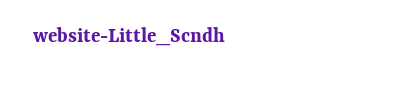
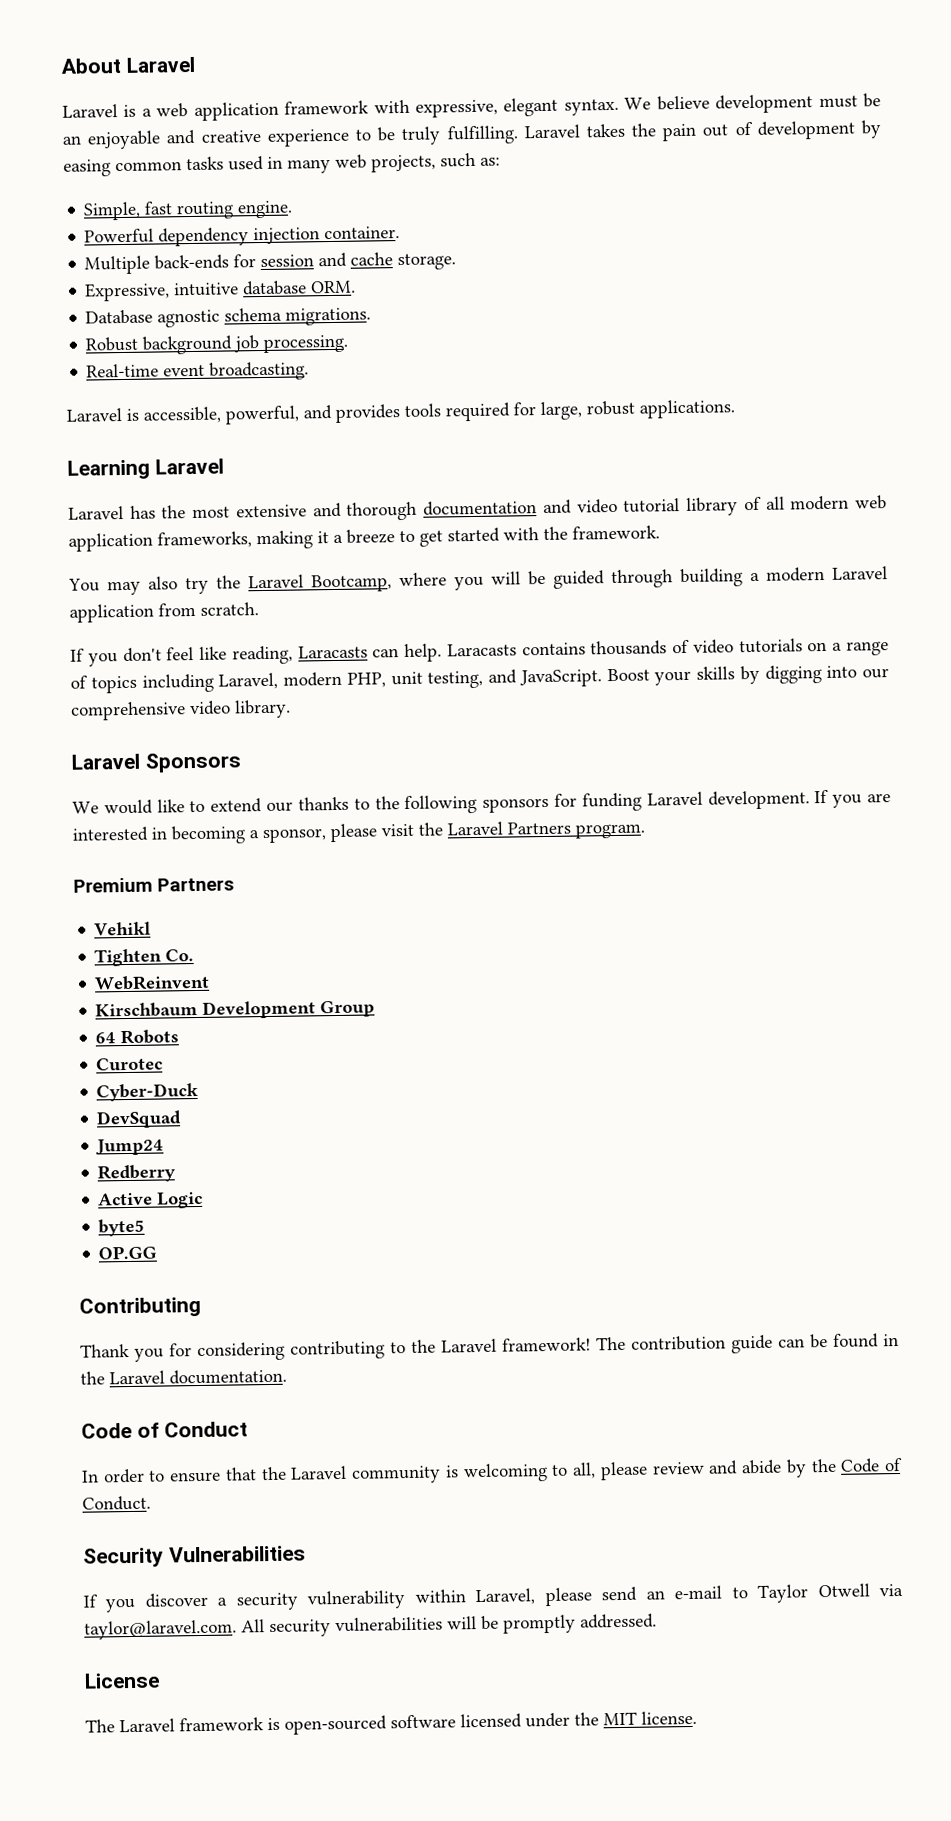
- website-Little_Scndh
+ About Laravel
+ Laravel is a web application framework with expressive, elegant syntax. We believe development must be an enjoyable and creative experience to be truly fulfilling. Laravel takes the pain out of development by easing common tasks used in many web projects, such as:
+ Simple, fast routing engine.
+ Powerful dependency injection container.
+ Multiple back-ends for session and cache storage.
+ Expressive, intuitive database ORM.
+ Database agnostic schema migrations.
+ Robust background job processing.
+ Real-time event broadcasting.
+ Laravel is accessible, powerful, and provides tools required for large, robust applications.
+ Learning Laravel
+ Laravel has the most extensive and thorough documentation and video tutorial library of all modern web application frameworks, making it a breeze to get started with the framework.
+ You may also try the Laravel Bootcamp, where you will be guided through building a modern Laravel application from scratch.
+ If you don't feel like reading, Laracasts can help. Laracasts contains thousands of video tutorials on a range of topics including Laravel, modern PHP, unit testing, and JavaScript. Boost your skills by digging into our comprehensive video library.
+ Laravel Sponsors
+ We would like to extend our thanks to the following sponsors for funding Laravel development. If you are interested in becoming a sponsor, please visit the Laravel Partners program.
+ Premium Partners
+ Vehikl
+ Tighten Co.
+ WebReinvent
+ Kirschbaum Development Group
+ 64 Robots
+ Curotec
+ Cyber-Duck
+ DevSquad
+ Jump24
+ Redberry
+ Active Logic
+ byte5
+ OP.GG
+ Contributing
+ Thank you for considering contributing to the Laravel framework! The contribution guide can be found in the Laravel documentation.
+ Code of Conduct
+ In order to ensure that the Laravel community is welcoming to all, please review and abide by the Code of Conduct.
+ Security Vulnerabilities
+ If you discover a security vulnerability within Laravel, please send an e-mail to Taylor Otwell via taylor@laravel.com. All security vulnerabilities will be promptly addressed.
+ License
+ The Laravel framework is open-sourced software licensed under the MIT license.

